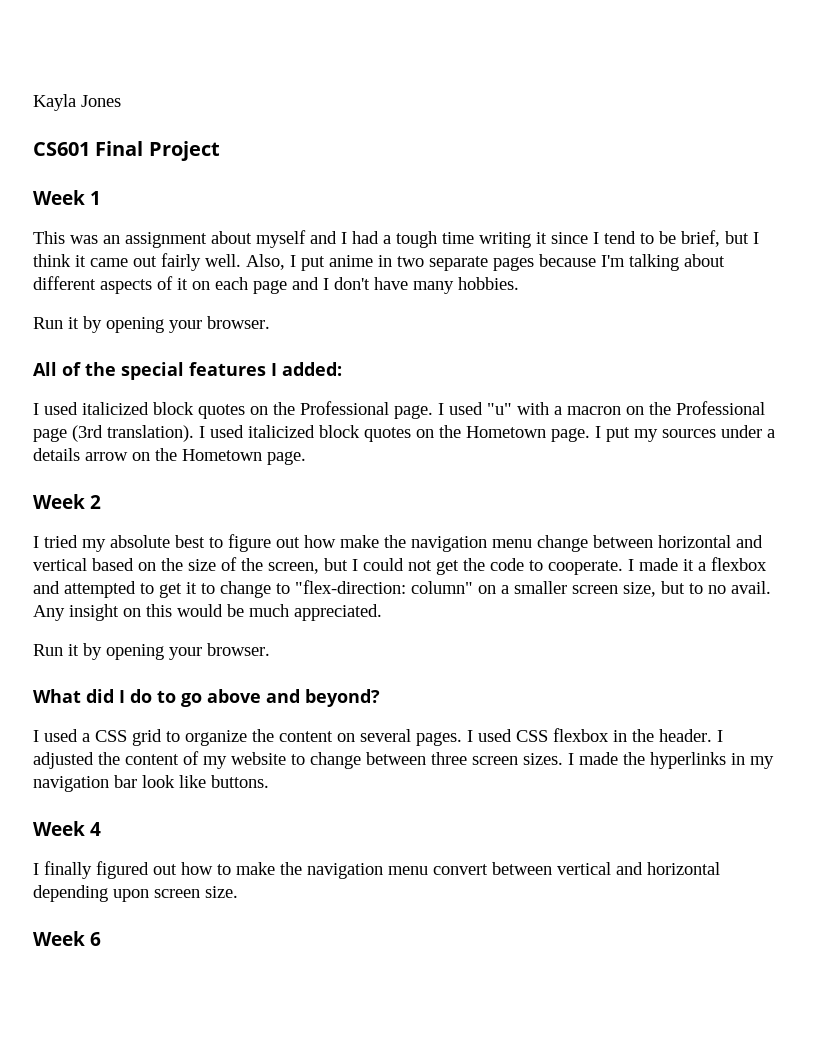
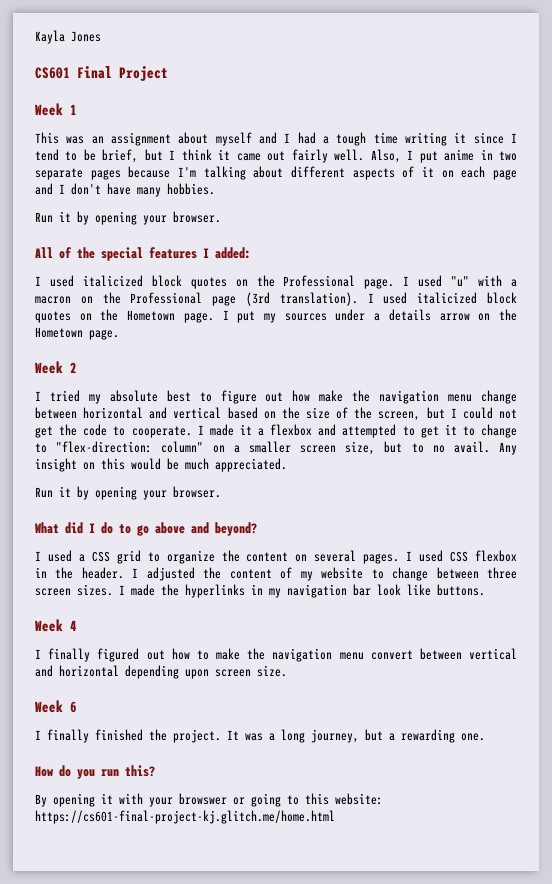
+ I finally finished the project. It was a long journey, but a rewarding one.
+ How do you run this?
+ By opening it with your browswer or going to this website: https://cs601-final-project-kj.glitch.me/home.html

